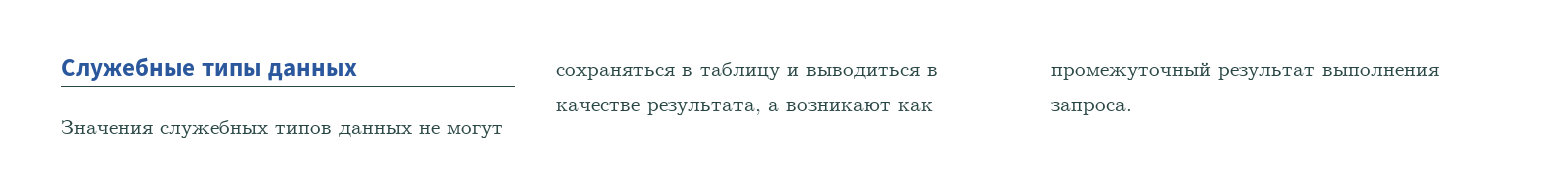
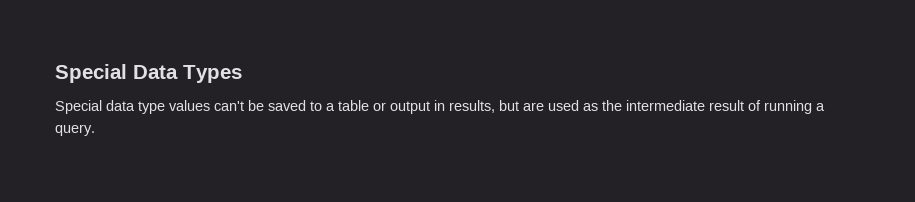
- Служебные типы данных
- Значения служебных типов данных не могут сохраняться в таблицу и выводиться в качестве результата, а возникают как промежуточный результат выполнения запроса.
+ Special Data Types
+ Special data type values can't be saved to a table or output in results, but are used as the intermediate result of running a query.

